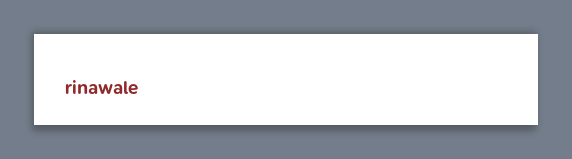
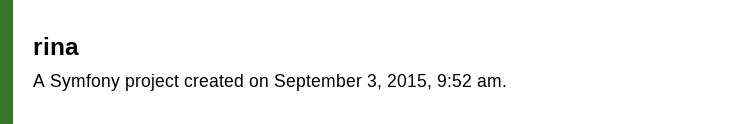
- rinawale
+ rina
+ A Symfony project created on September 3, 2015, 9:52 am.

